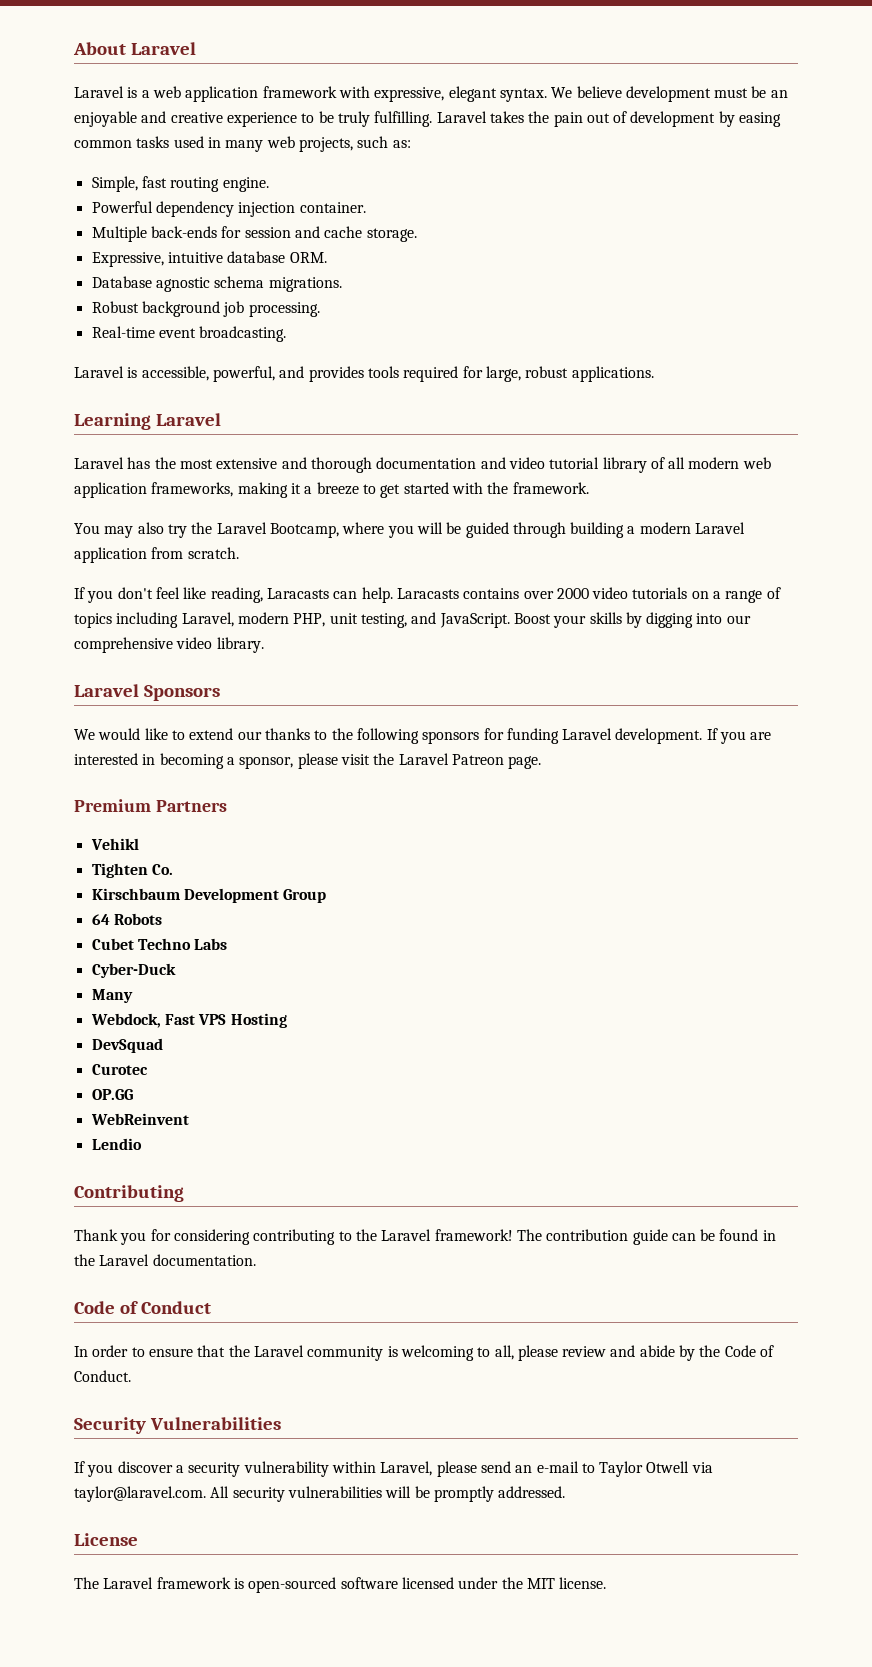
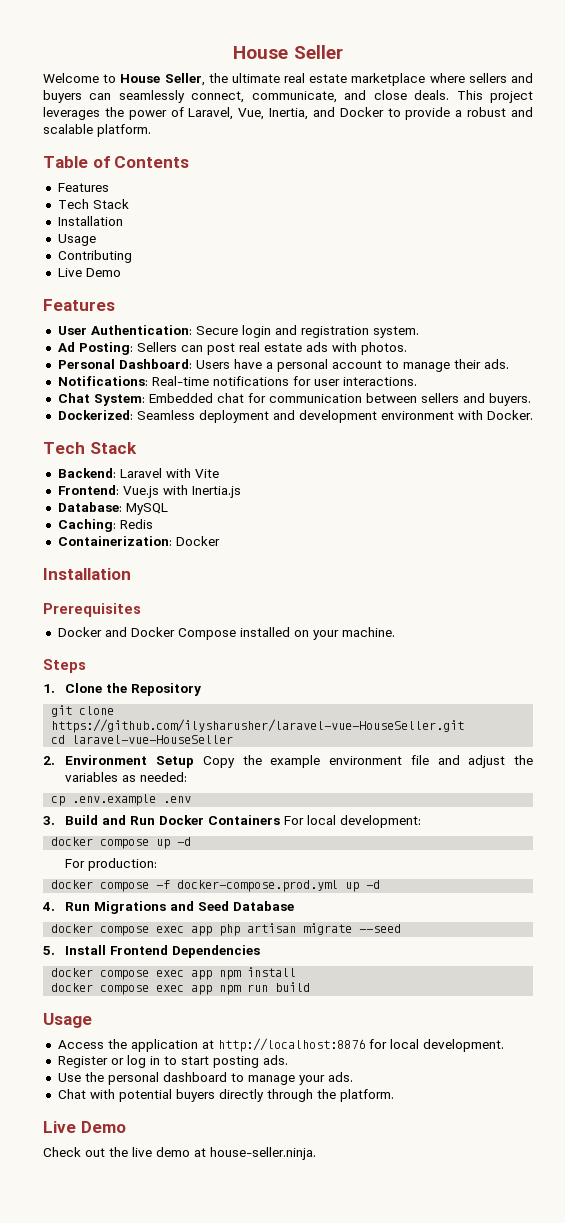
- About Laravel
- Laravel is a web application framework with expressive, elegant syntax. We believe development must be an enjoyable and creative experience to be truly fulfilling. Laravel takes the pain out of development by easing common tasks used in many web projects, such as:
- Simple, fast routing engine.
- Powerful dependency injection container.
- Multiple back-ends for session and cache storage.
- Expressive, intuitive database ORM.
- Database agnostic schema migrations.
- Robust background job processing.
- Real-time event broadcasting.
- Laravel is accessible, powerful, and provides tools required for large, robust applications.
- Learning Laravel
- Laravel has the most extensive and thorough documentation and video tutorial library of all modern web application frameworks, making it a breeze to get started with the framework.
- You may also try the Laravel Bootcamp, where you will be guided through building a modern Laravel application from scratch.
- If you don't feel like reading, Laracasts can help. Laracasts contains over 2000 video tutorials on a range of topics including Laravel, modern PHP, unit testing, and JavaScript. Boost your skills by digging into our comprehensive video library.
- Laravel Sponsors
- We would like to extend our thanks to the following sponsors for funding Laravel development. If you are interested in becoming a sponsor, please visit the Laravel Patreon page.
- Premium Partners
- Vehikl
- Tighten Co.
- Kirschbaum Development Group
- 64 Robots
- Cubet Techno Labs
- Cyber-Duck
- Many
- Webdock, Fast VPS Hosting
- DevSquad
- Curotec
- OP.GG
- WebReinvent
- Lendio
+ House Seller
+ Welcome to House Seller, the ultimate real estate marketplace where sellers and buyers can seamlessly connect, communicate, and close deals. This project leverages the power of Laravel, Vue, Inertia, and Docker to provide a robust and scalable platform.
+ Table of Contents
+ Features
+ Tech Stack
+ Installation
+ Usage
  Contributing
- Thank you for considering contributing to the Laravel framework! The contribution guide can be found in the Laravel documentation.
- Code of Conduct
- In order to ensure that the Laravel community is welcoming to all, please review and abide by the Code of Conduct.
- Security Vulnerabilities
- If you discover a security vulnerability within Laravel, please send an e-mail to Taylor Otwell via taylor@laravel.com. All security vulnerabilities will be promptly addressed.
- License
- The Laravel framework is open-sourced software licensed under the MIT license.
+ Live Demo
+ Features
+ User Authentication: Secure login and registration system.
+ Ad Posting: Sellers can post real estate ads with photos.
+ Personal Dashboard: Users have a personal account to manage their ads.
+ Notifications: Real-time notifications for user interactions.
+ Chat System: Embedded chat for communication between sellers and buyers.
+ Dockerized: Seamless deployment and development environment with Docker.
+ Tech Stack
+ Backend: Laravel with Vite
+ Frontend: Vue.js with Inertia.js
+ Database: MySQL
+ Caching: Redis
+ Containerization: Docker
+ Installation
+ Prerequisites
+ Docker and Docker Compose installed on your machine.
+ Steps
+ 1. Clone the Repository
+ git clone https://github.com/ilysharusher/laravel-vue-HouseSeller.git
+ cd laravel-vue-HouseSeller
+ 2. Environment Setup Copy the example environment file and adjust the variables as needed:
+ cp .env.example .env
+ 3. Build and Run Docker Containers For local development:
+ docker compose up -d
+ For production:
+ docker compose -f docker-compose.prod.yml up -d
+ 4. Run Migrations and Seed Database
+ docker compose exec app php artisan migrate --seed
+ 5. Install Frontend Dependencies
+ docker compose exec app npm install
+ docker compose exec app npm run build
+ Usage
+ Access the application at http://localhost:8876 for local development.
+ Register or log in to start posting ads.
+ Use the personal dashboard to manage your ads.
+ Chat with potential buyers directly through the platform.
+ Live Demo
+ Check out the live demo at house-seller.ninja.

